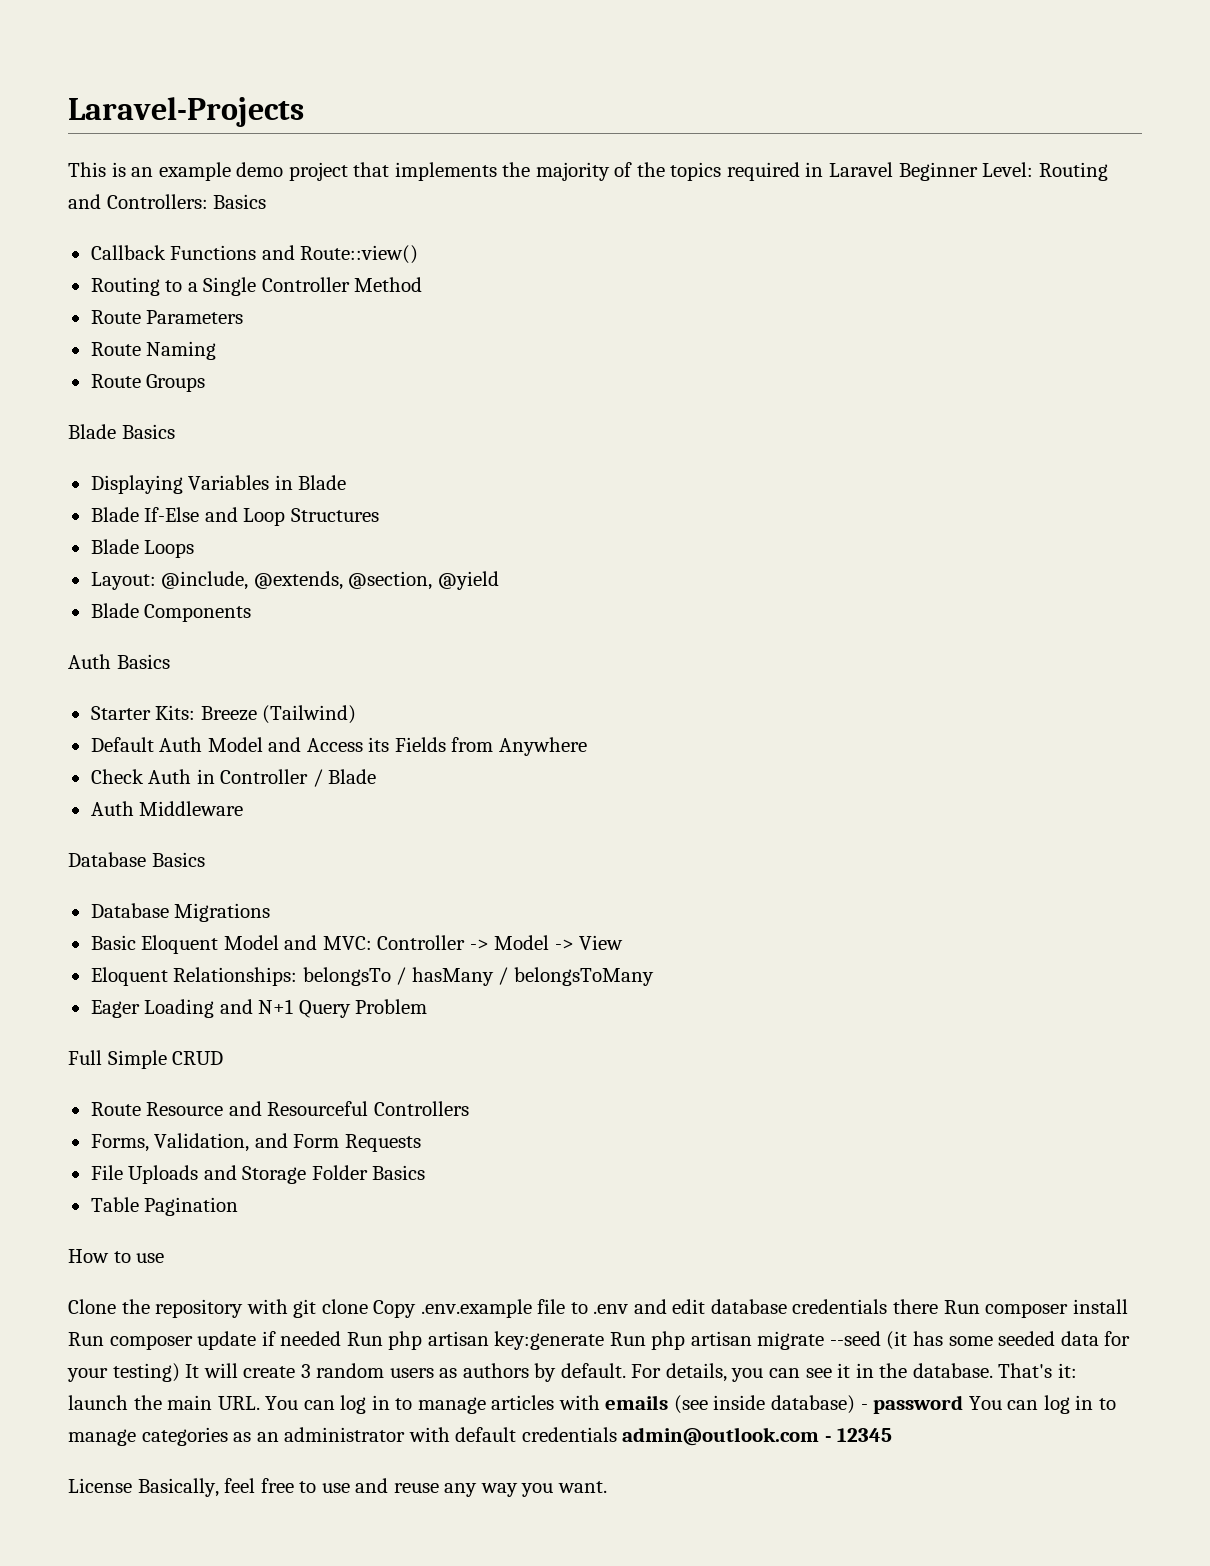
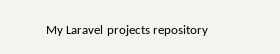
- Laravel-Projects
- This is an example demo project that implements the majority of the topics required in Laravel Beginner Level: Routing and Controllers: Basics
- Callback Functions and Route::view()
- Routing to a Single Controller Method
- Route Parameters
- Route Naming
- Route Groups
- Blade Basics
- Displaying Variables in Blade
- Blade If-Else and Loop Structures
- Blade Loops
- Layout: @include, @extends, @section, @yield
- Blade Components
- Auth Basics
- Starter Kits: Breeze (Tailwind)
- Default Auth Model and Access its Fields from Anywhere
- Check Auth in Controller / Blade
- Auth Middleware
- Database Basics
- Database Migrations
- Basic Eloquent Model and MVC: Controller -> Model -> View
- Eloquent Relationships: belongsTo / hasMany / belongsToMany
- Eager Loading and N+1 Query Problem
- Full Simple CRUD
- Route Resource and Resourceful Controllers
- Forms, Validation, and Form Requests
- File Uploads and Storage Folder Basics
- Table Pagination
- How to use
- Clone the repository with git clone Copy .env.example file to .env and edit database credentials there Run composer install Run composer update if needed Run php artisan key:generate Run php artisan migrate --seed (it has some seeded data for your testing) It will create 3 random users as authors by default. For details, you can see it in the database. That's it: launch the main URL. You can log in to manage articles with emails (see inside database) - password You can log in to manage categories as an administrator with default credentials admin@outlook.com - 12345
- License Basically, feel free to use and reuse any way you want.
+ My Laravel projects repository

